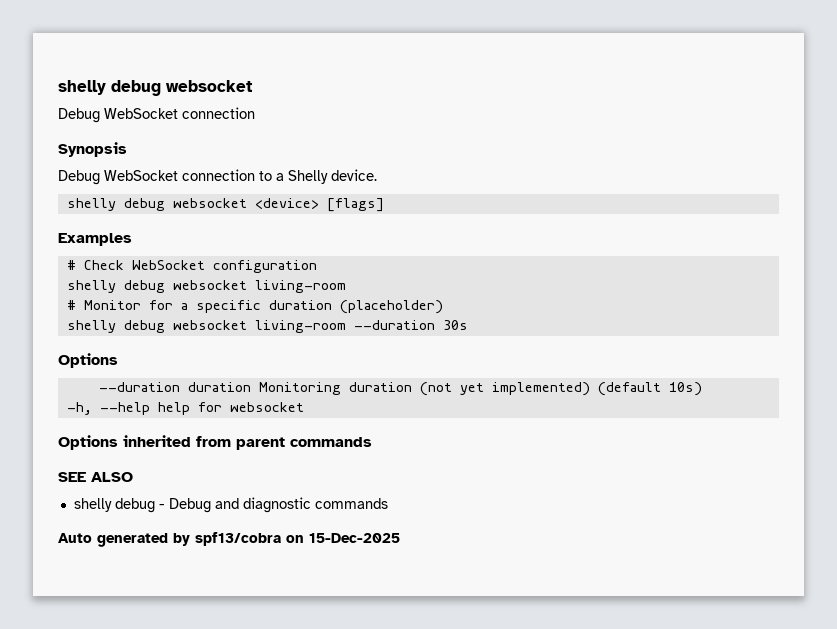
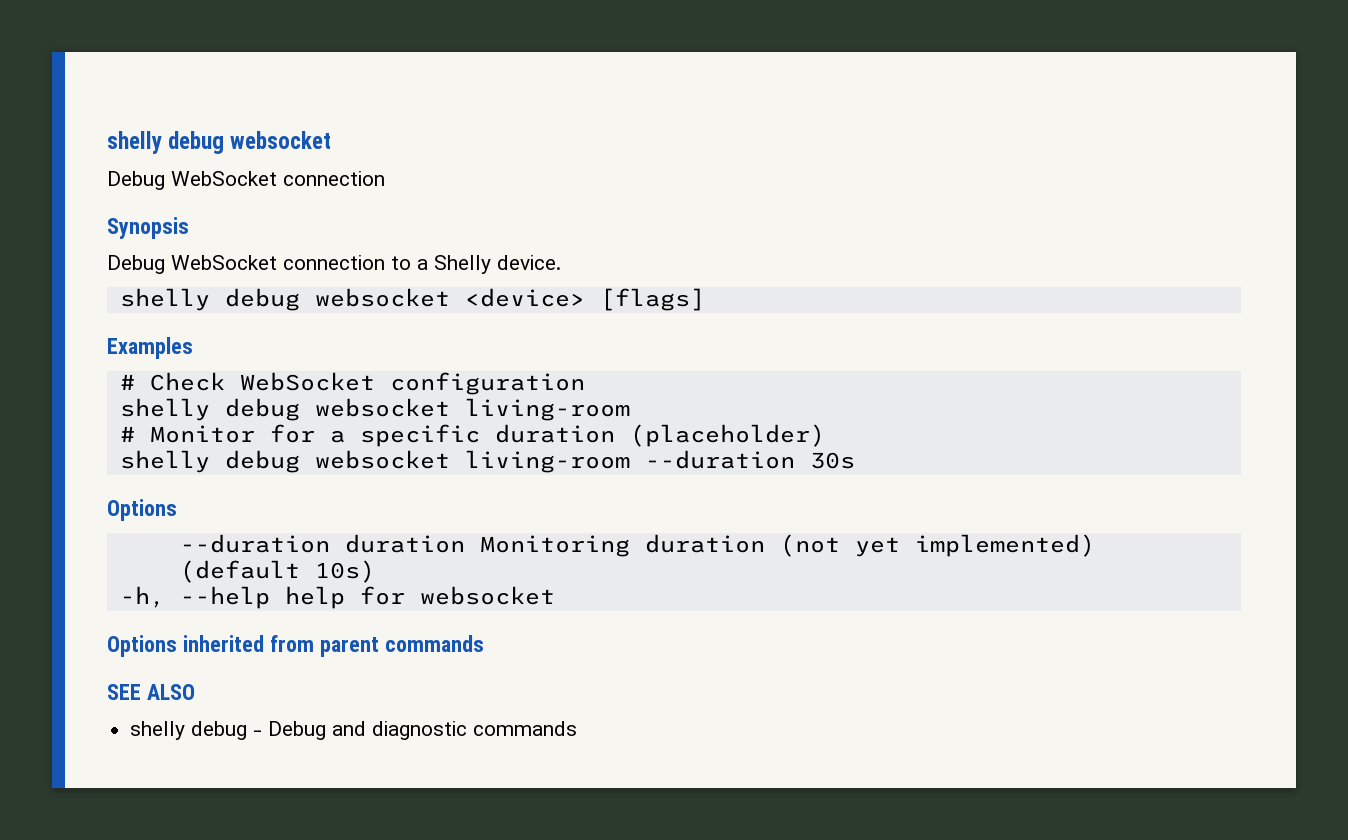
- Auto generated by spf13/cobra on 15-Dec-2025

